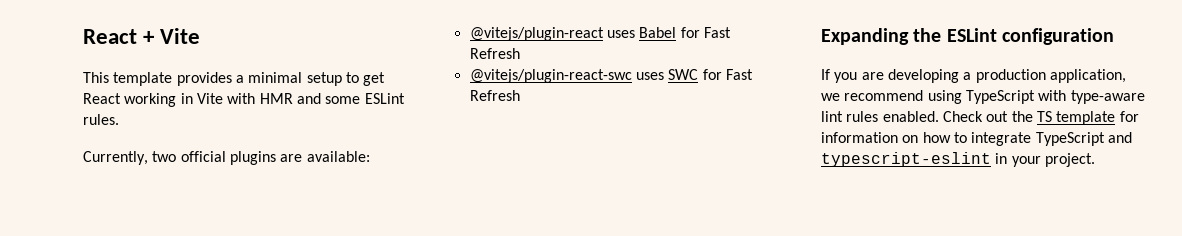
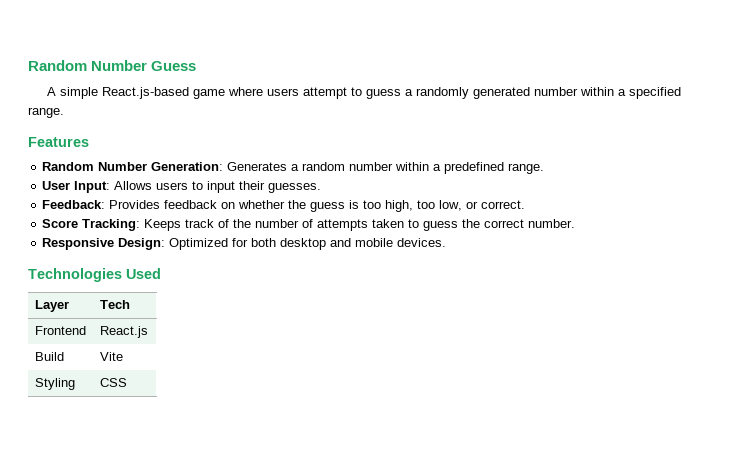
- React + Vite
- This template provides a minimal setup to get React working in Vite with HMR and some ESLint rules.
- Currently, two official plugins are available:
- @vitejs/plugin-react uses Babel for Fast Refresh
- @vitejs/plugin-react-swc uses SWC for Fast Refresh
- Expanding the ESLint configuration
- If you are developing a production application, we recommend using TypeScript with type-aware lint rules enabled. Check out the TS template for information on how to integrate TypeScript and typescript-eslint in your project.
+ Random Number Guess
+ A simple React.js-based game where users attempt to guess a randomly generated number within a specified range.
+ Features
+ Random Number Generation: Generates a random number within a predefined range.
+ User Input: Allows users to input their guesses.
+ Feedback: Provides feedback on whether the guess is too high, too low, or correct.
+ Score Tracking: Keeps track of the number of attempts taken to guess the correct number.
+ Responsive Design: Optimized for both desktop and mobile devices.
+ Technologies Used
+ Layer | Tech
+ Frontend | React.js
+ Build | Vite
+ Styling | CSS

